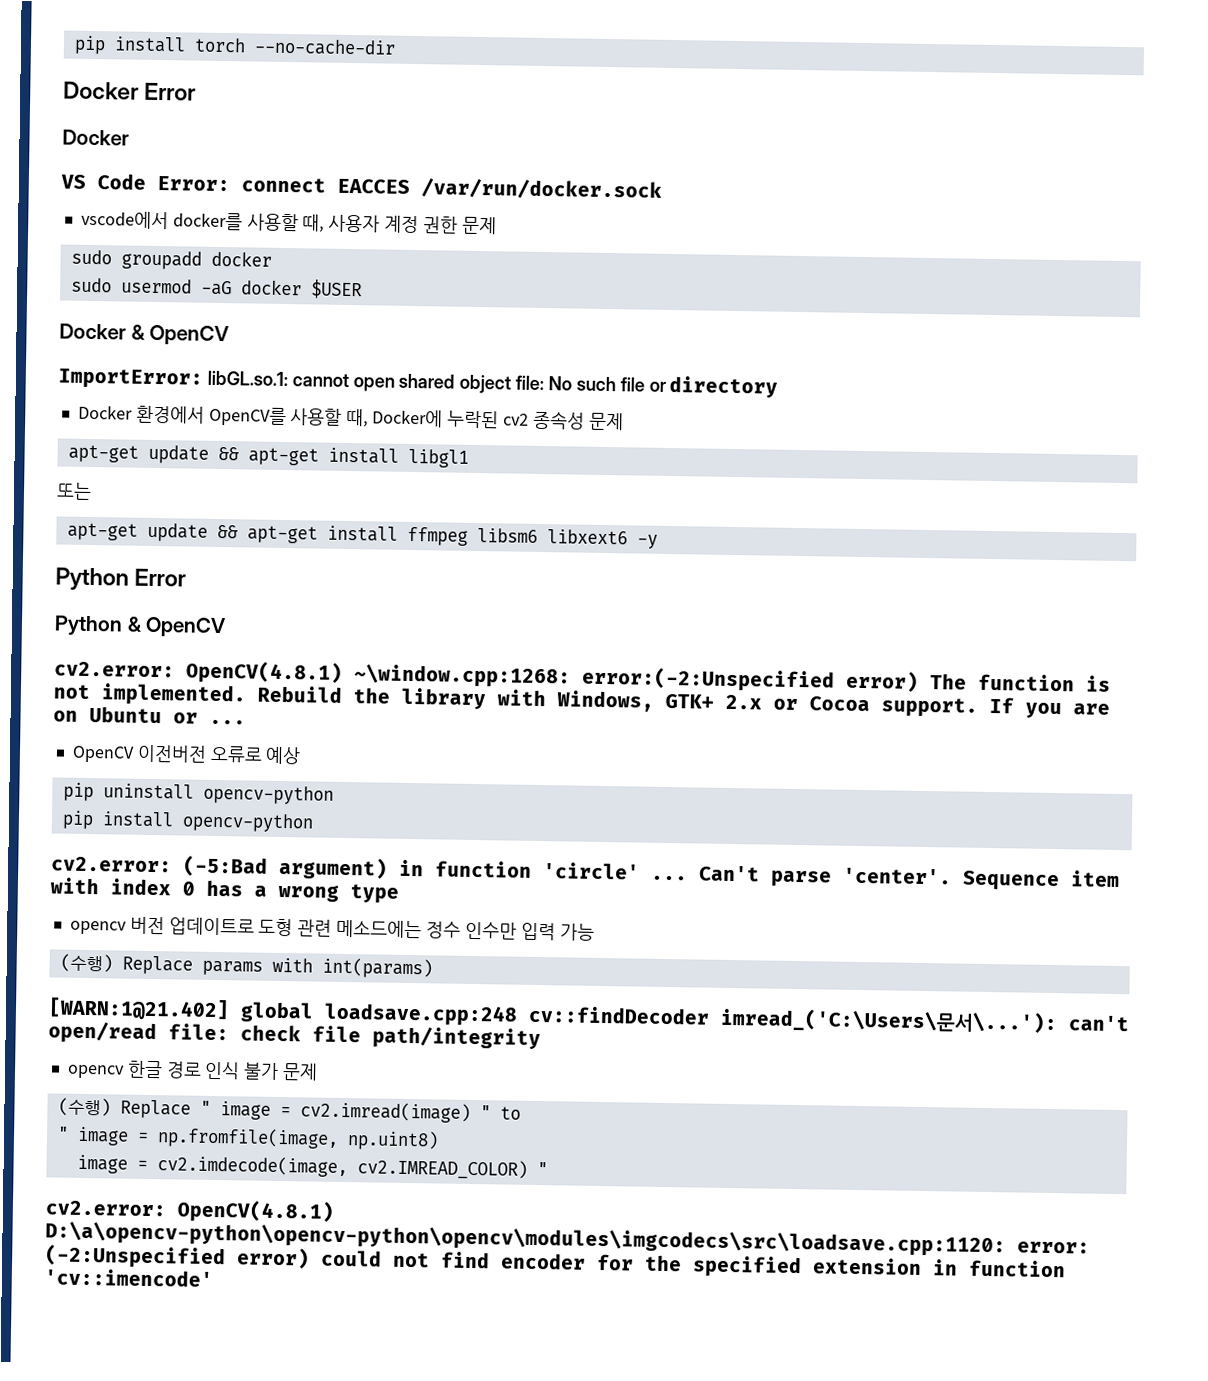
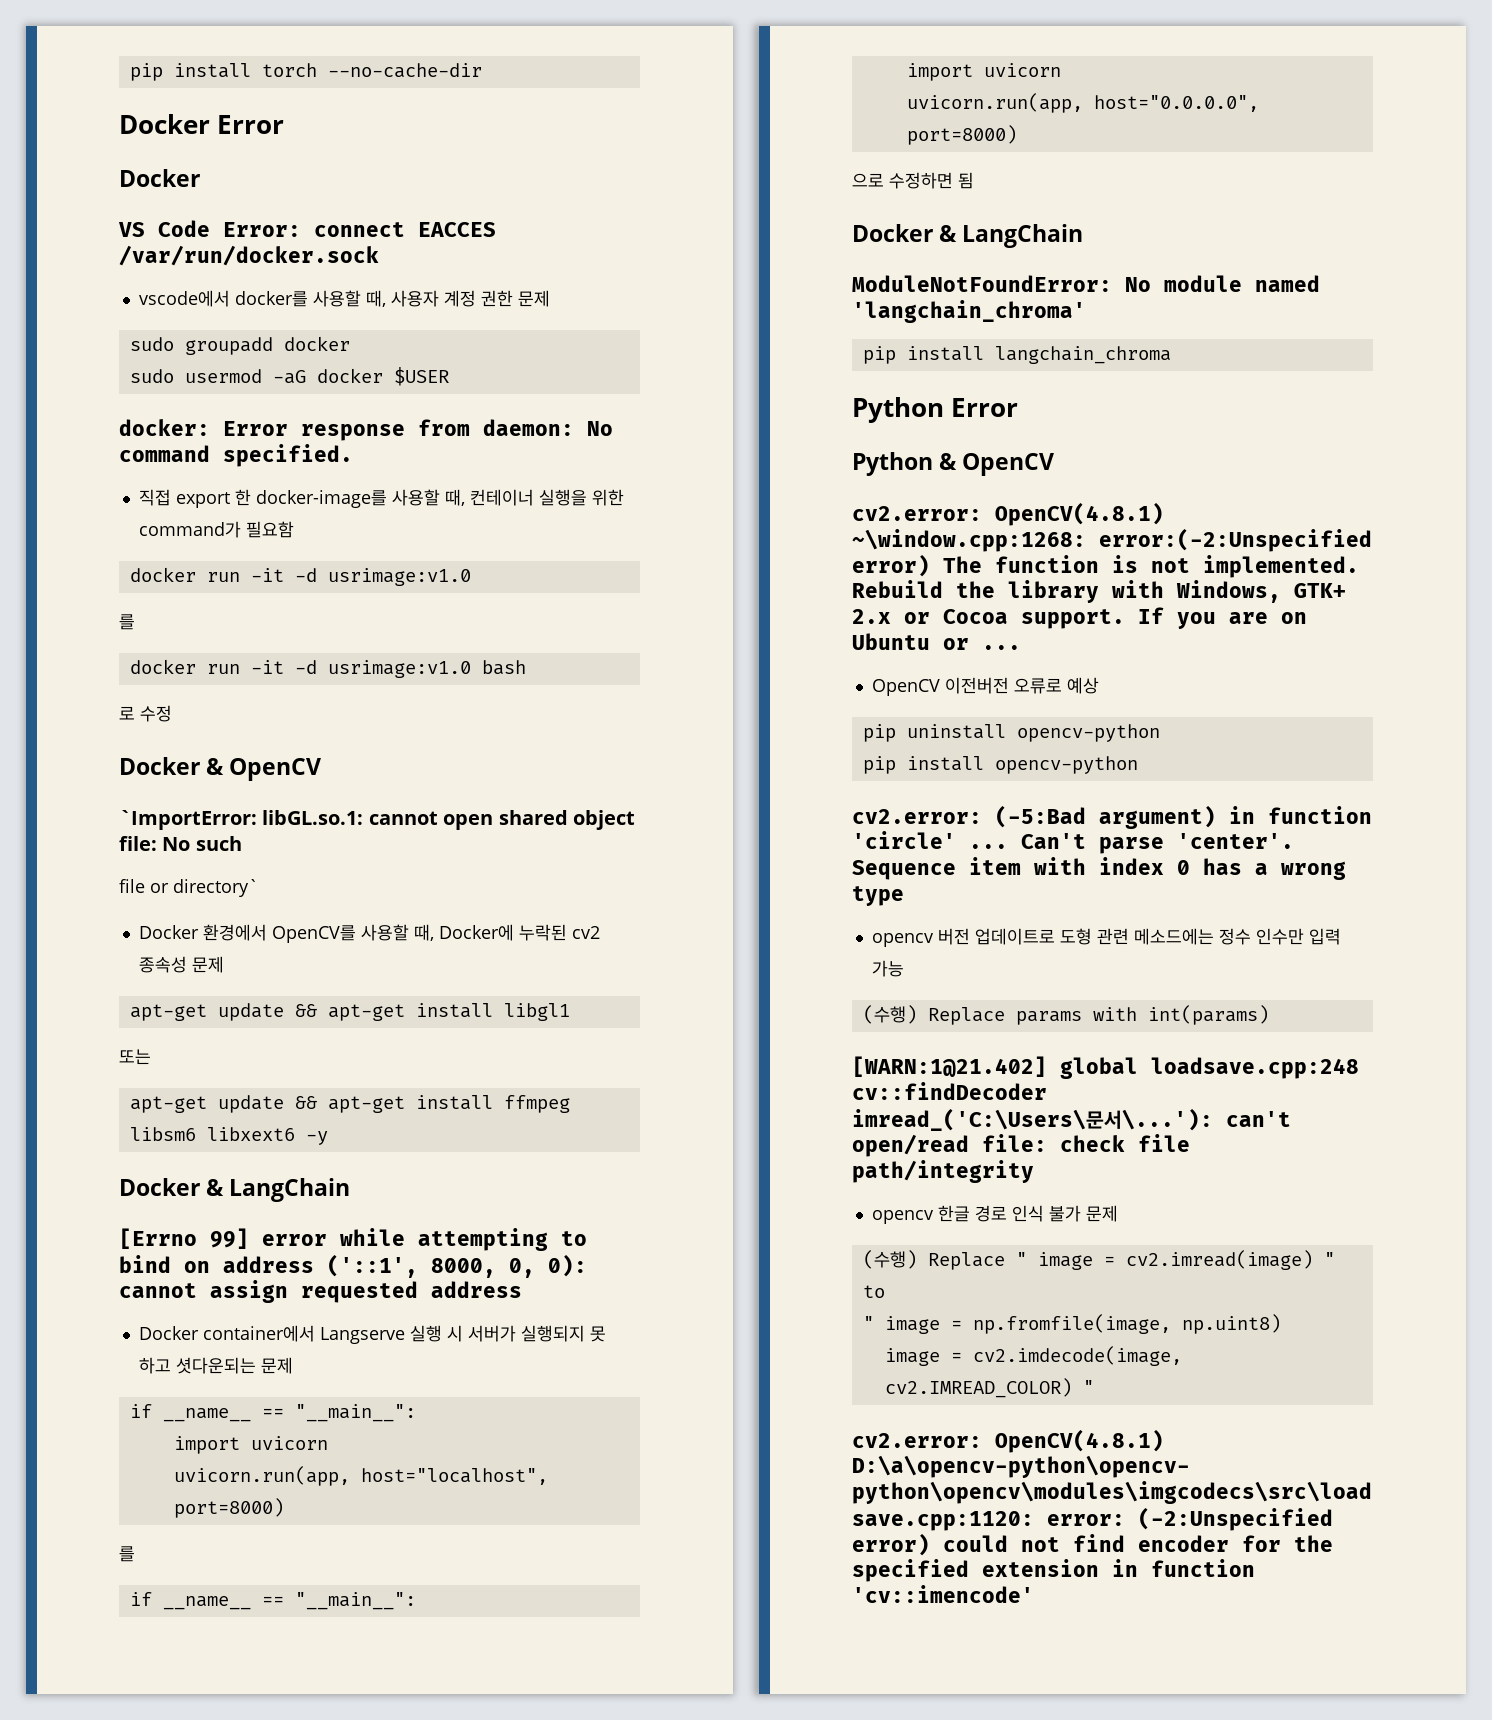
+ docker: Error response from daemon: No command specified.
+ 직접 export 한 docker-image를 사용할 때, 컨테이너 실행을 위한 command가 필요함
+ docker run -it -d usrimage:v1.0
+ 를
+ docker run -it -d usrimage:v1.0 bash
+ 로 수정
- ImportError: libGL.so.1: cannot open shared object file: No such file or directory
+ `ImportError: libGL.so.1: cannot open shared object file: No such
+ file or directory`
  apt-get update && apt-get install ffmpeg libsm6 libxext6 -y
+ Docker & LangChain
+ [Errno 99] error while attempting to bind on address ('::1', 8000, 0, 0): cannot assign requested address
+ Docker container에서 Langserve 실행 시 서버가 실행되지 못 하고 셧다운되는 문제
+ if __name__ == "__main__":
+ import uvicorn
+ uvicorn.run(app, host="localhost", port=8000)
+ 를
+ if __name__ == "__main__":
+ import uvicorn
+ uvicorn.run(app, host="0.0.0.0", port=8000)
+ 으로 수정하면 됨
+ Docker & LangChain
+ ModuleNotFoundError: No module named 'langchain_chroma'
+ pip install langchain_chroma

